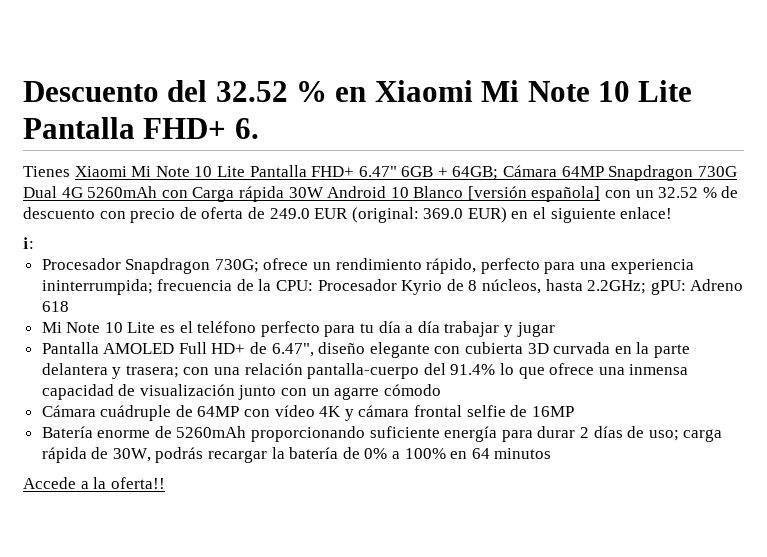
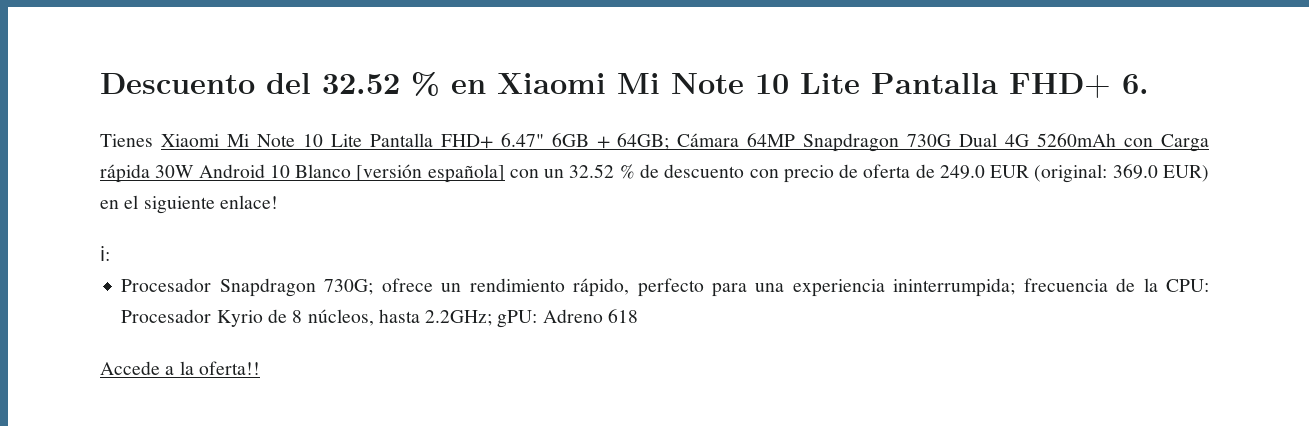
- Mi Note 10 Lite es el teléfono perfecto para tu día a día trabajar y jugar
- Pantalla AMOLED Full HD+ de 6.47", diseño elegante con cubierta 3D curvada en la parte delantera y trasera; con una relación pantalla-cuerpo del 91.4% lo que ofrece una inmensa capacidad de visualización junto con un agarre cómodo
- Cámara cuádruple de 64MP con vídeo 4K y cámara frontal selfie de 16MP
- Batería enorme de 5260mAh proporcionando suficiente energía para durar 2 días de uso; carga rápida de 30W, podrás recargar la batería de 0% a 100% en 64 minutos

